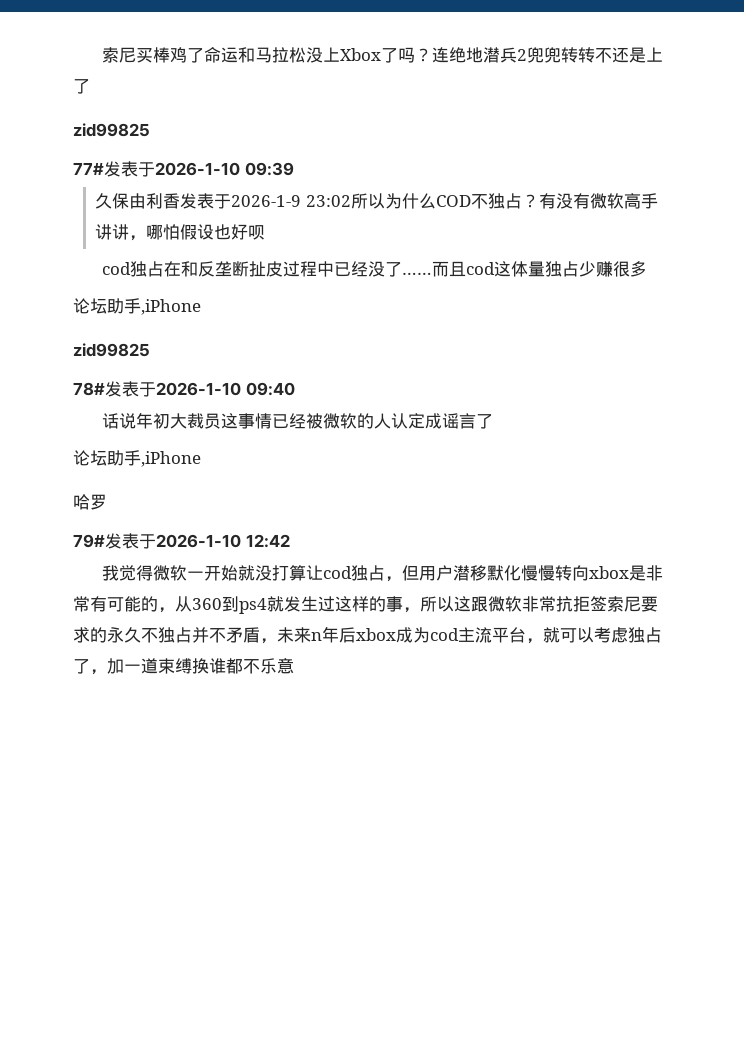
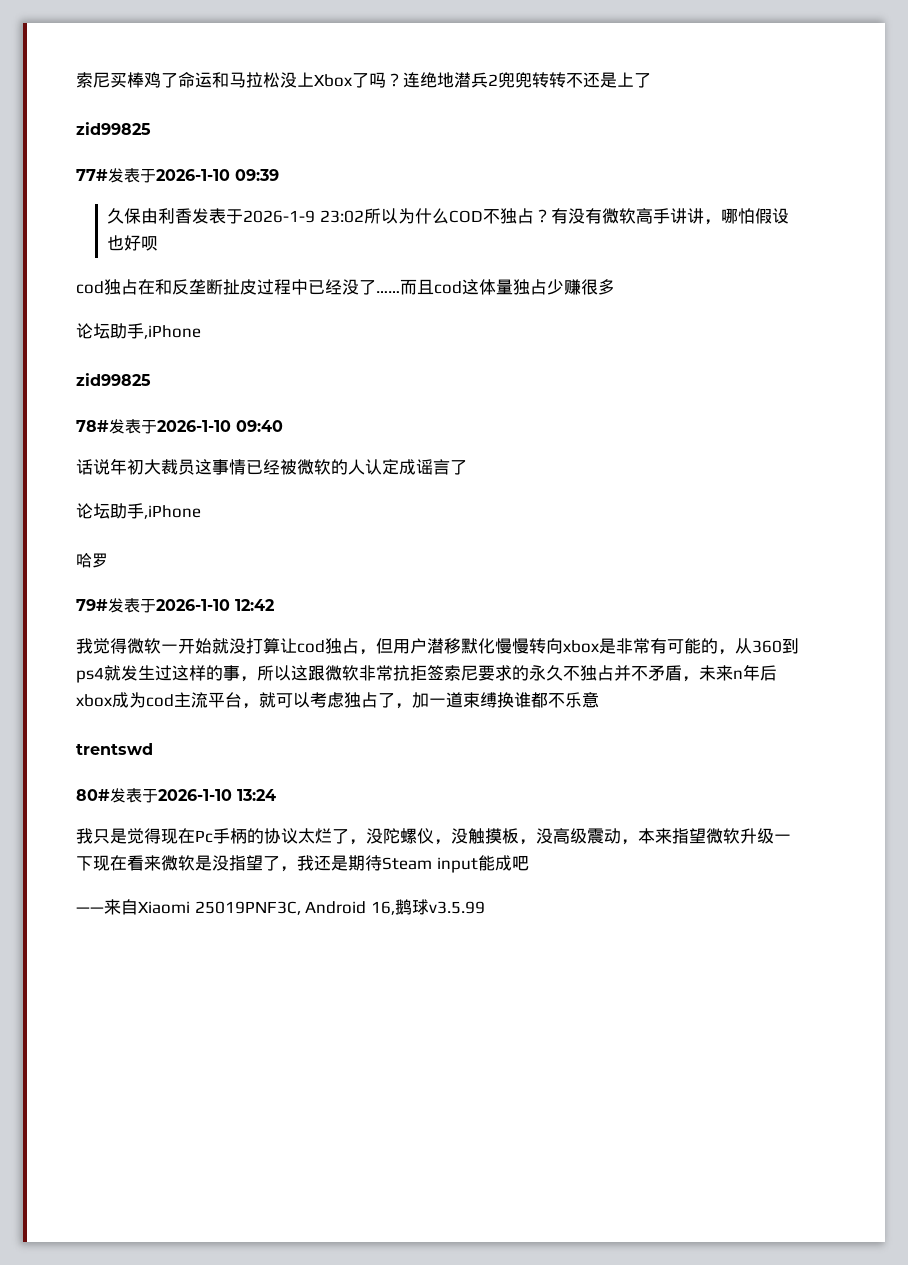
+ trentswd
+ 80#发表于2026-1-10 13:24
+ 我只是觉得现在Pc手柄的协议太烂了，没陀螺仪，没触摸板，没高级震动，本来指望微软升级一下现在看来微软是没指望了，我还是期待Steam input能成吧
+ ——来自Xiaomi 25019PNF3C, Android 16,鹅球v3.5.99

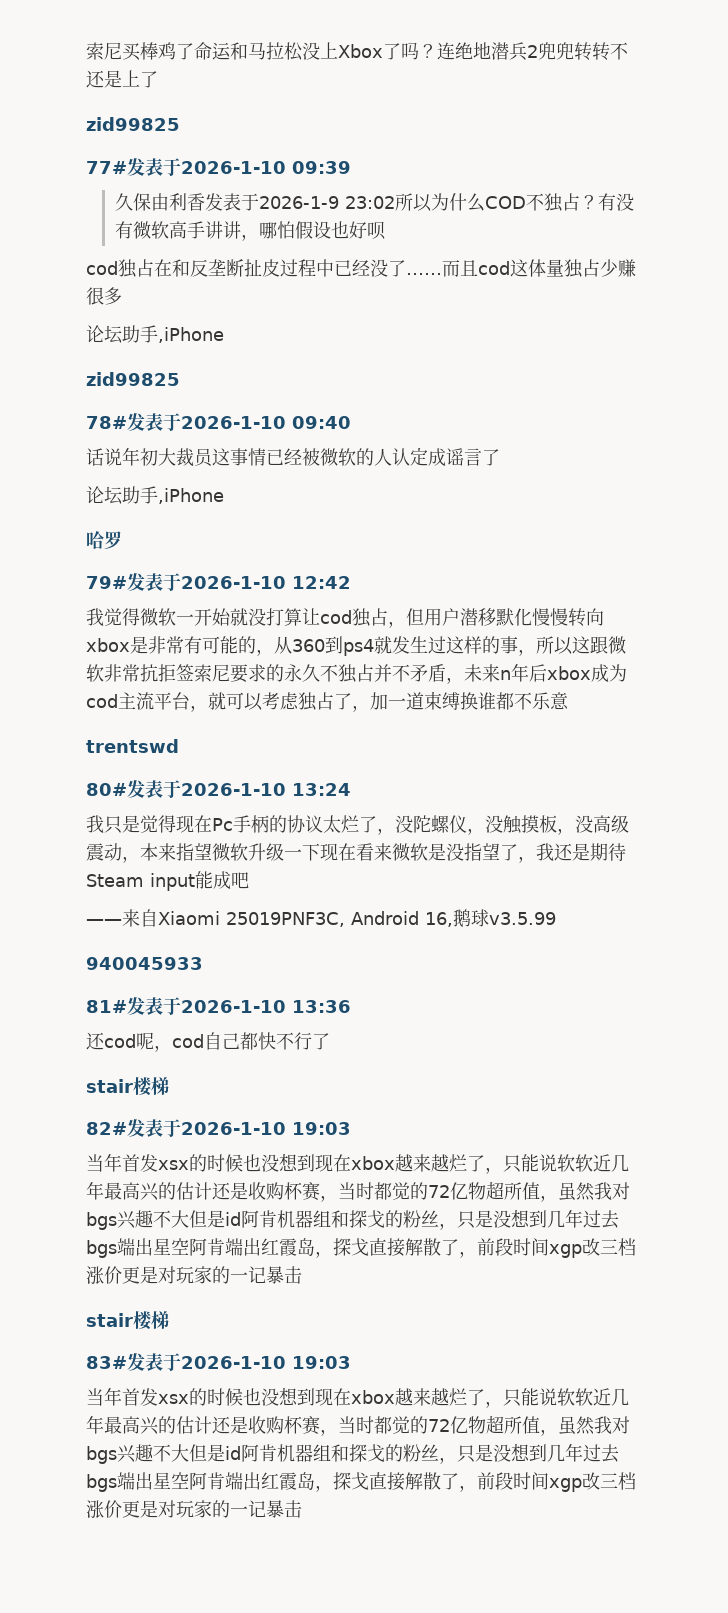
+ 940045933
+ 81#发表于2026-1-10 13:36
+ 还cod呢，cod自己都快不行了
+ stair楼梯
+ 82#发表于2026-1-10 19:03
+ 当年首发xsx的时候也没想到现在xbox越来越烂了，只能说软软近几年最高兴的估计还是收购杯赛，当时都觉的72亿物超所值，虽然我对bgs兴趣不大但是id阿肯机器组和探戈的粉丝，只是没想到几年过去bgs端出星空阿肯端出红霞岛，探戈直接解散了，前段时间xgp改三档涨价更是对玩家的一记暴击
+ stair楼梯
+ 83#发表于2026-1-10 19:03
+ 当年首发xsx的时候也没想到现在xbox越来越烂了，只能说软软近几年最高兴的估计还是收购杯赛，当时都觉的72亿物超所值，虽然我对bgs兴趣不大但是id阿肯机器组和探戈的粉丝，只是没想到几年过去bgs端出星空阿肯端出红霞岛，探戈直接解散了，前段时间xgp改三档涨价更是对玩家的一记暴击

